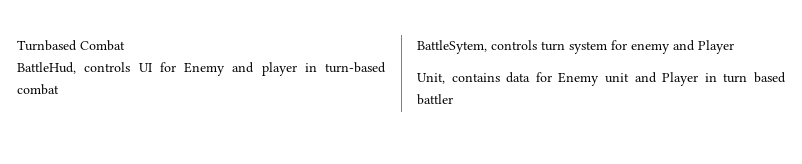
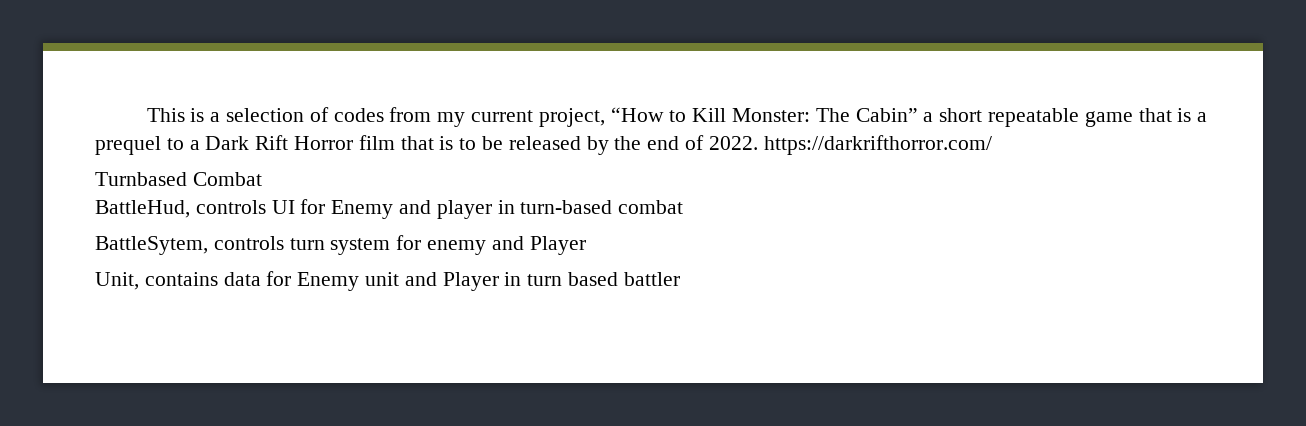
+ This is a selection of codes from my current project, “How to Kill Monster: The Cabin” a short repeatable game that is a prequel to a Dark Rift Horror film that is to be released by the end of 2022. https://darkrifthorror.com/

